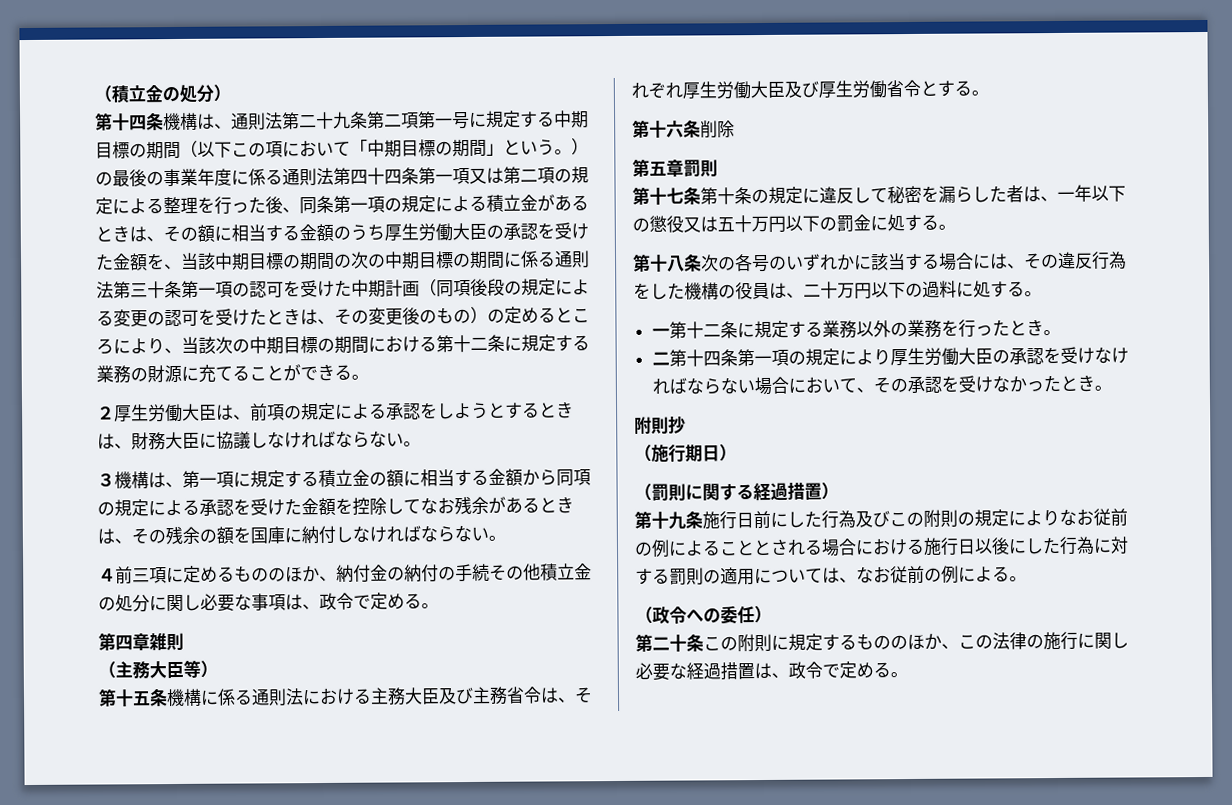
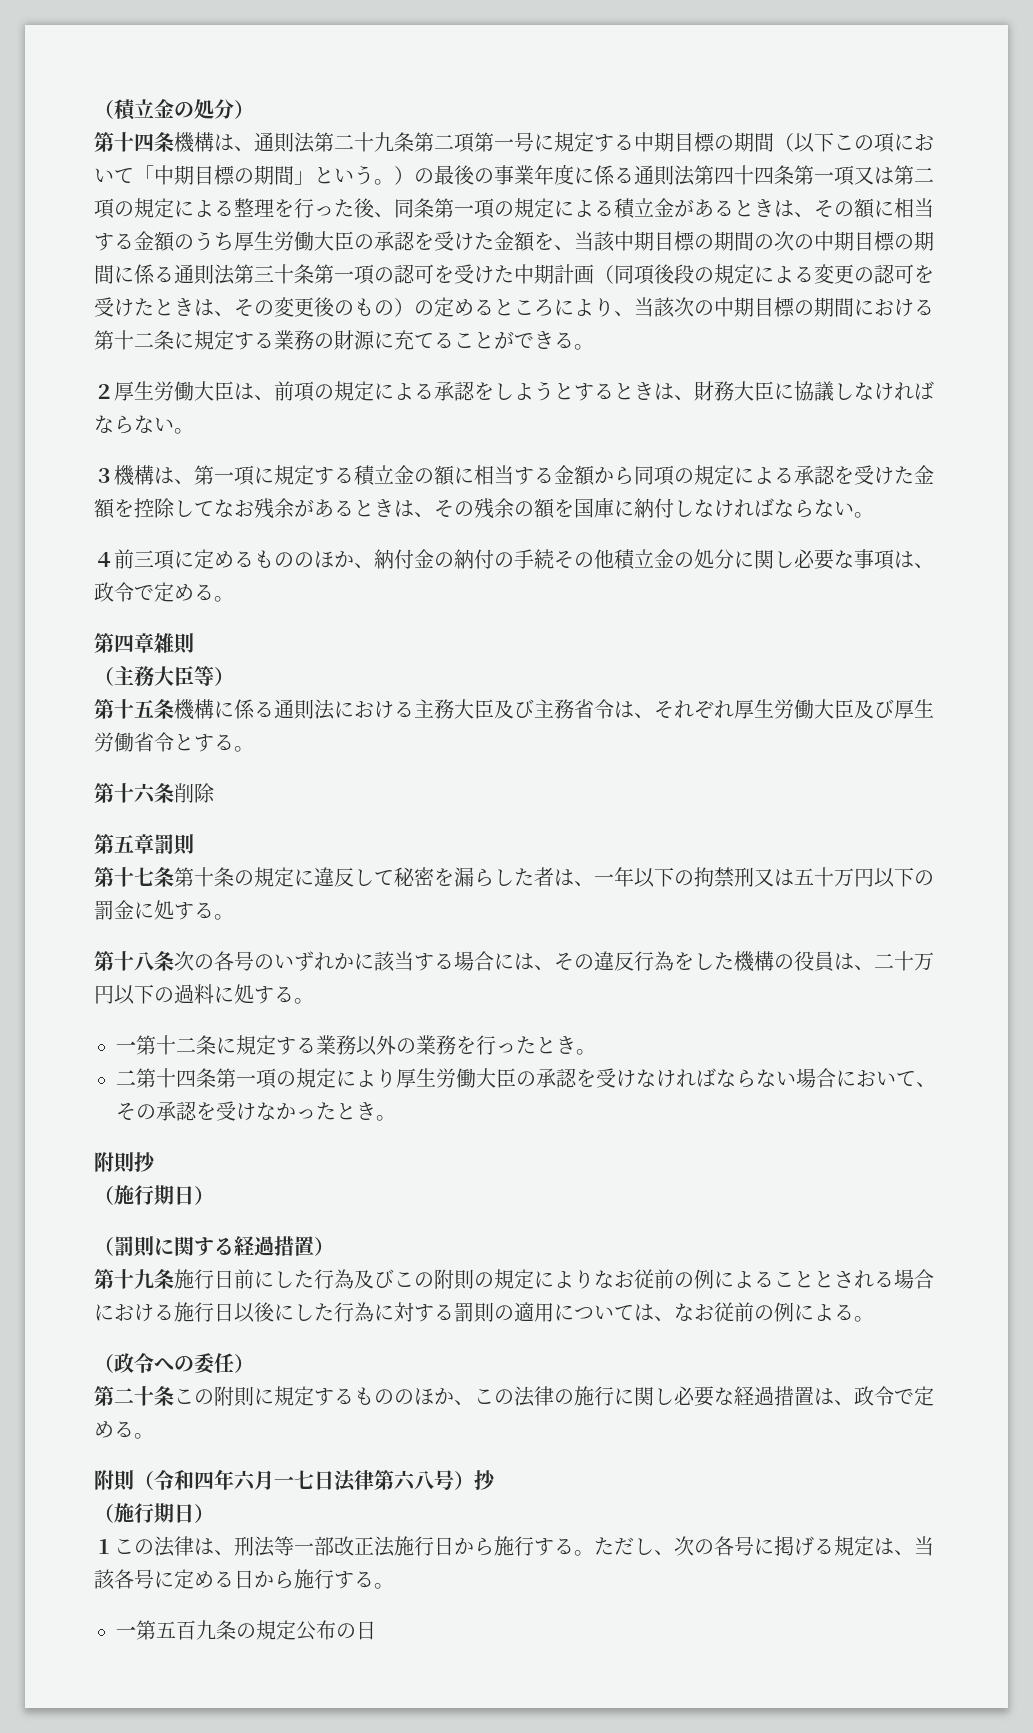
- 第十七条第十条の規定に違反して秘密を漏らした者は、一年以下の懲役又は五十万円以下の罰金に処する。
+ 第十七条第十条の規定に違反して秘密を漏らした者は、一年以下の拘禁刑又は五十万円以下の罰金に処する。
+ 附則（令和四年六月一七日法律第六八号）抄
+ （施行期日）
+ １この法律は、刑法等一部改正法施行日から施行する。ただし、次の各号に掲げる規定は、当該各号に定める日から施行する。
+ 一第五百九条の規定公布の日

